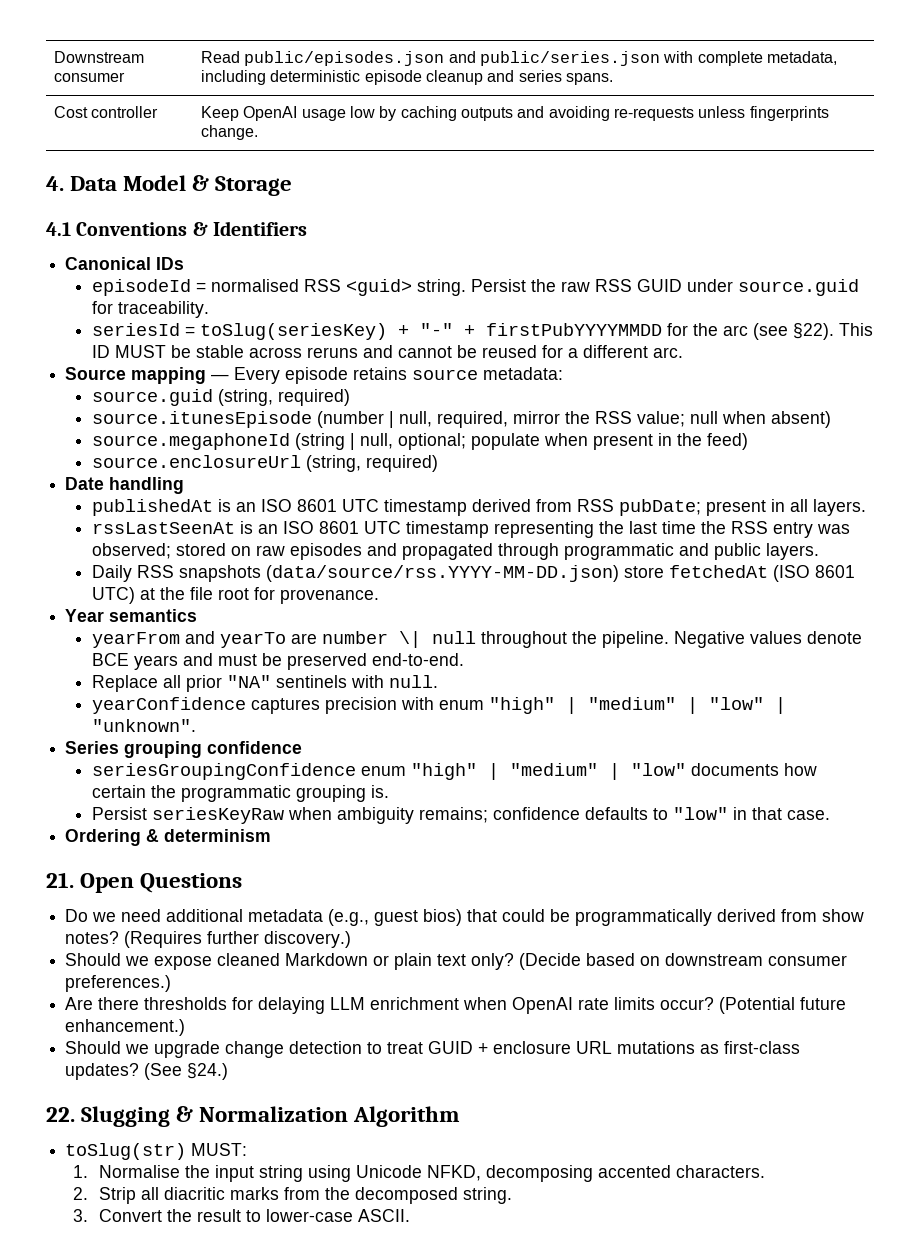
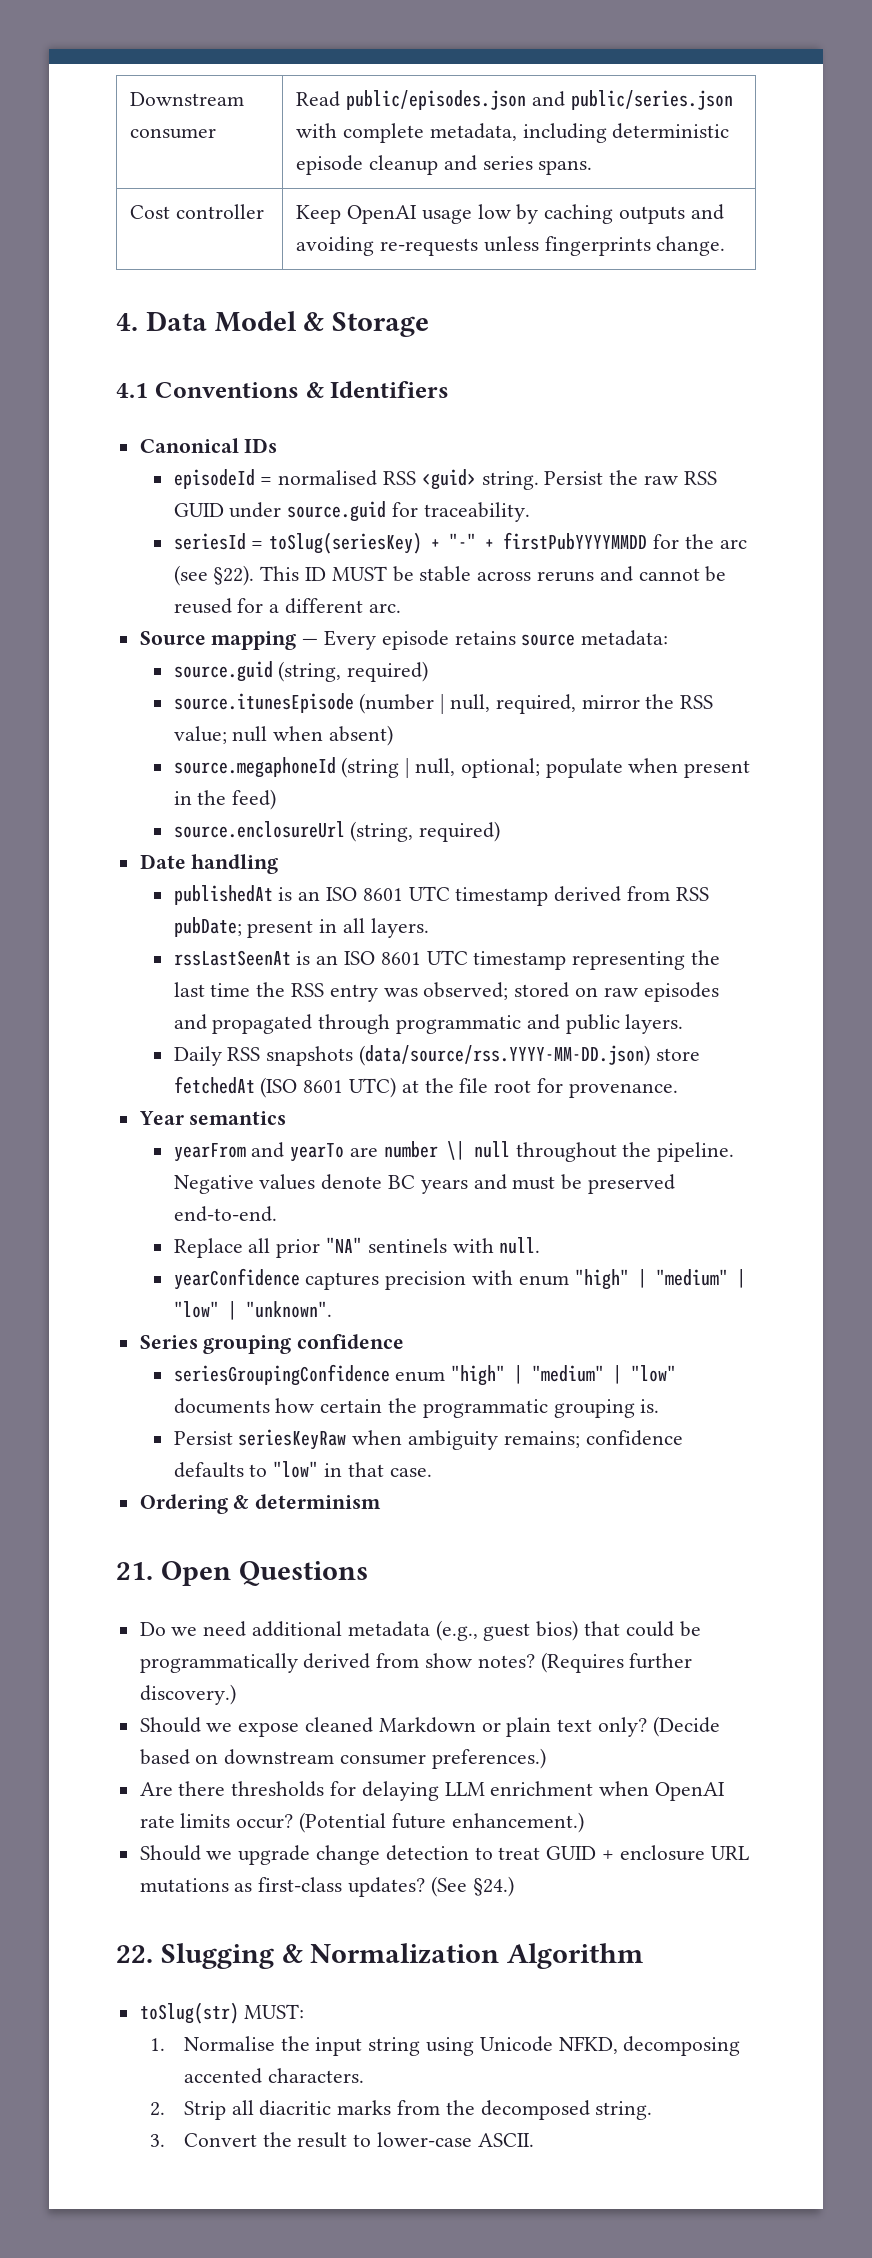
- Negative values denote BCE years and must be preserved end-to-end.
+ Negative values denote BC years and must be preserved end-to-end.

